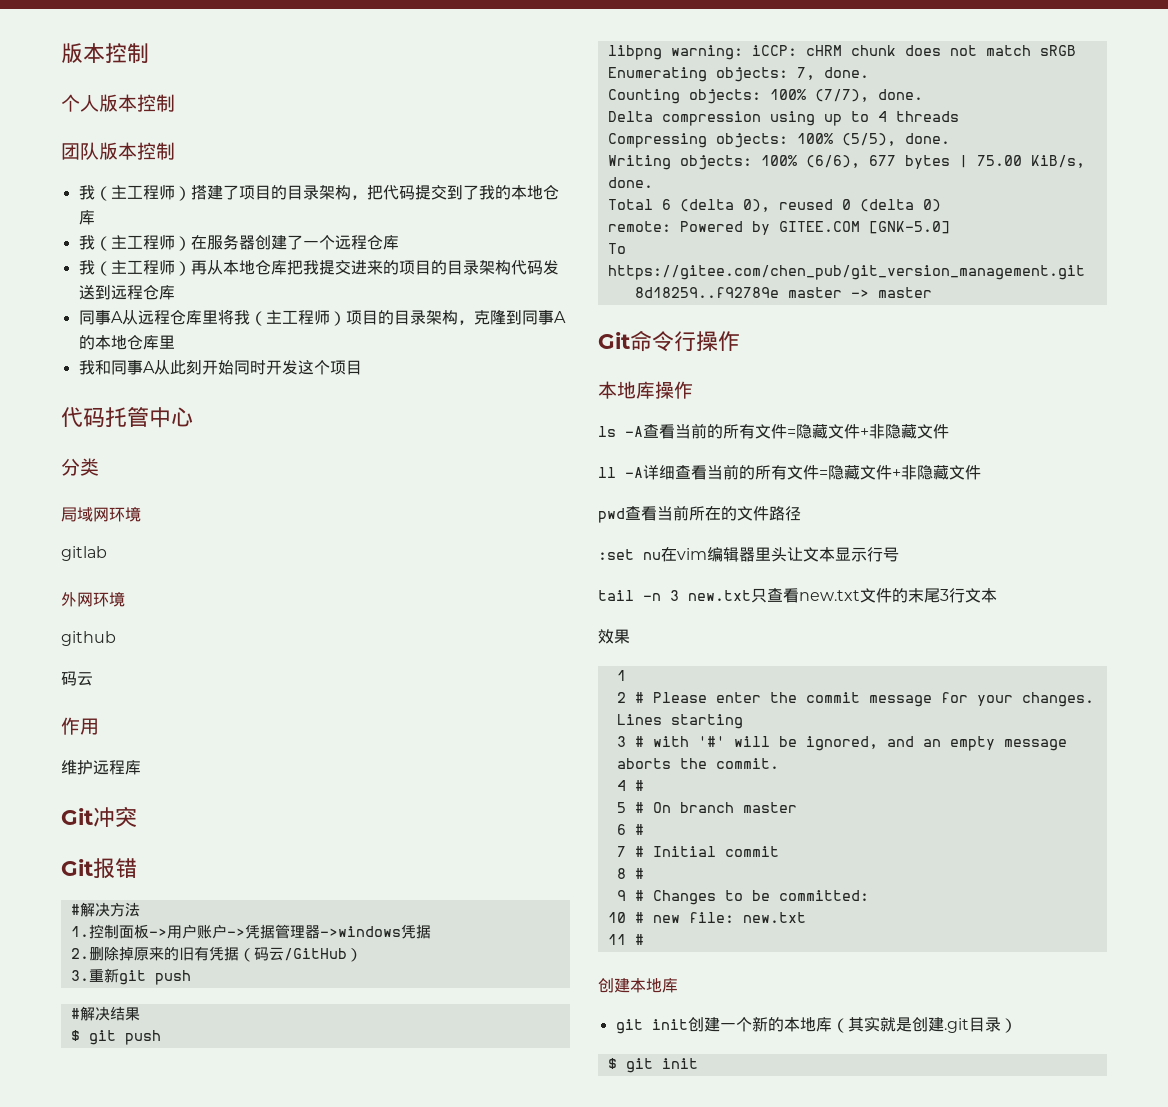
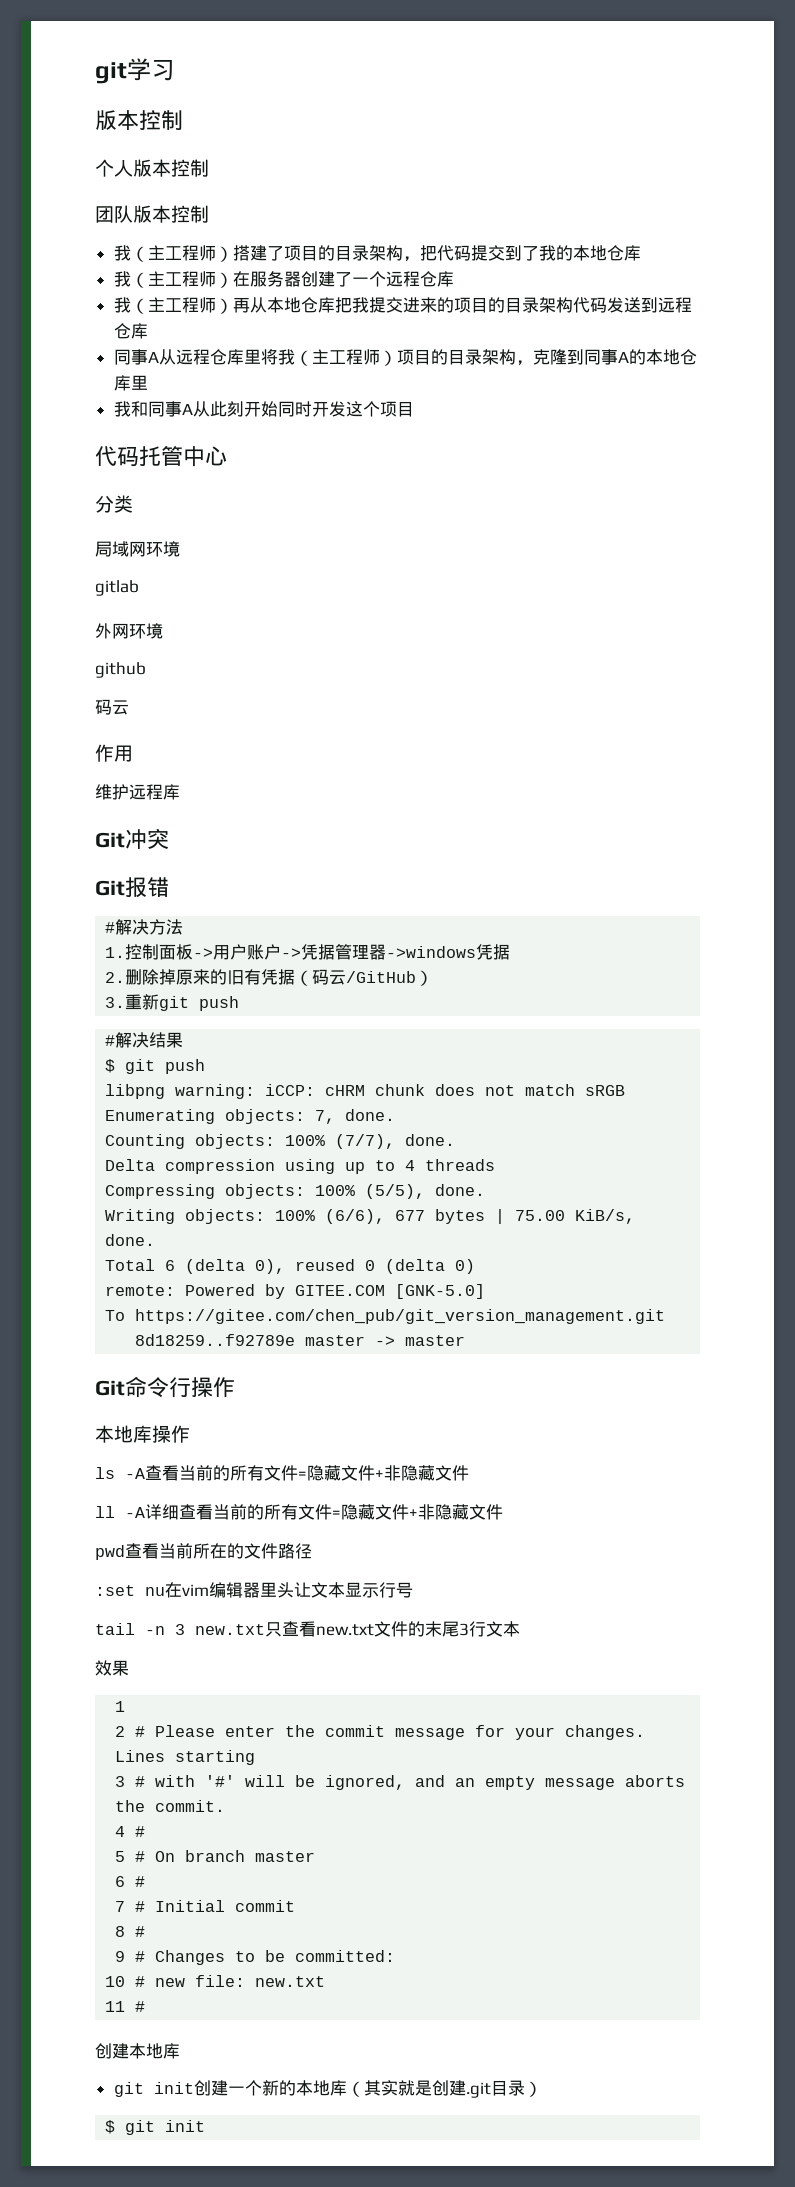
+ git学习

